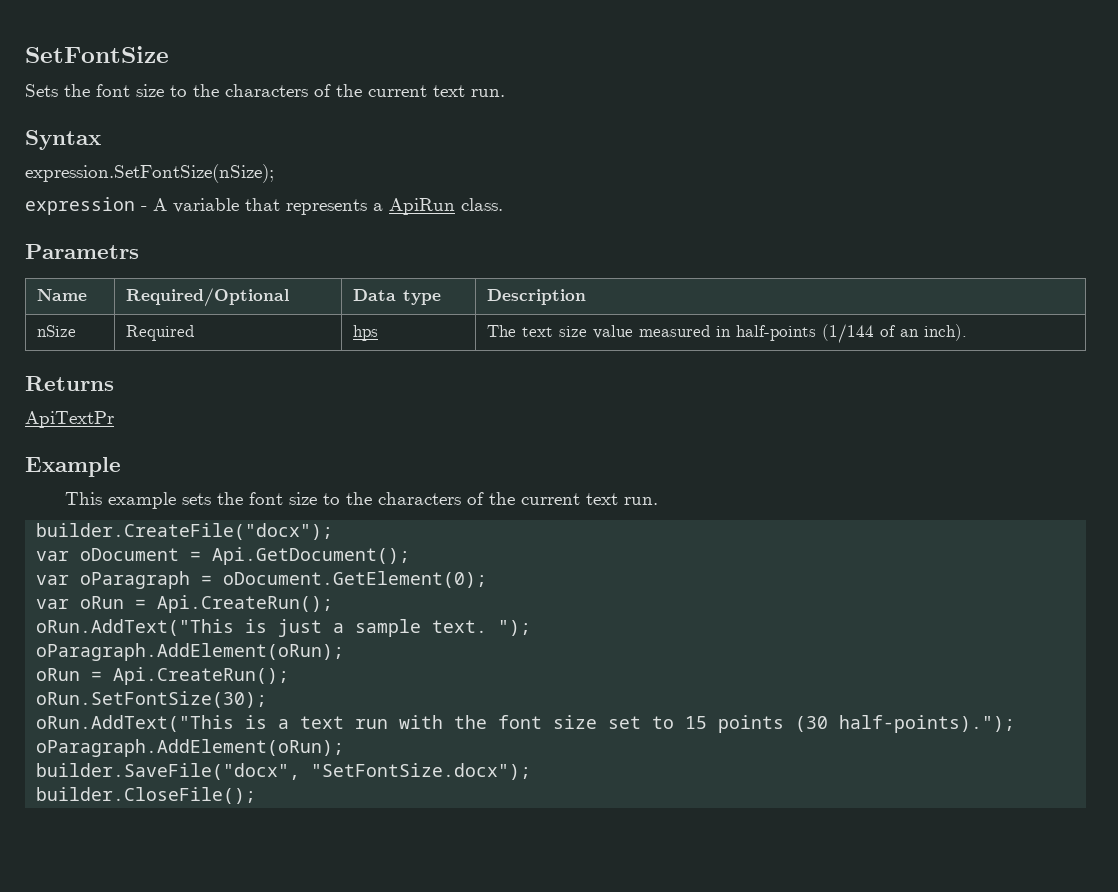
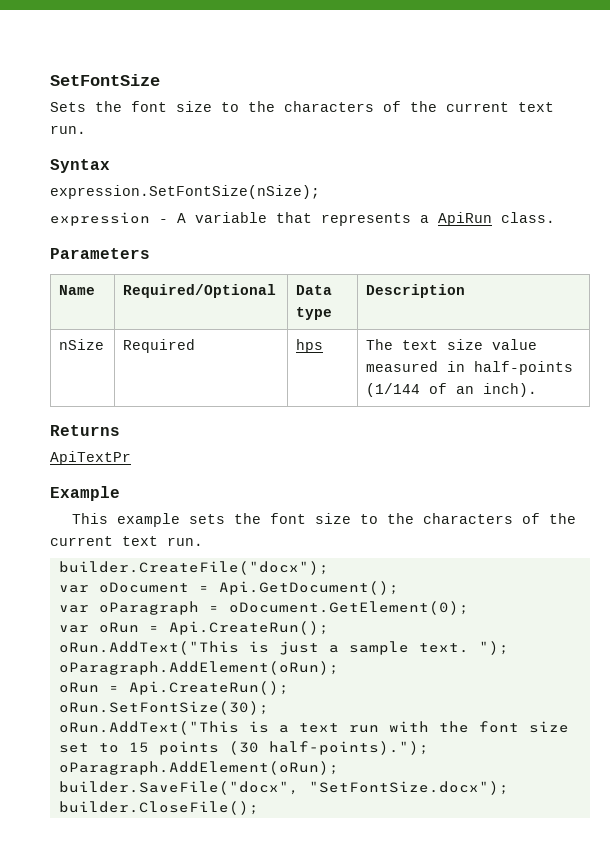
- Parametrs
+ Parameters

